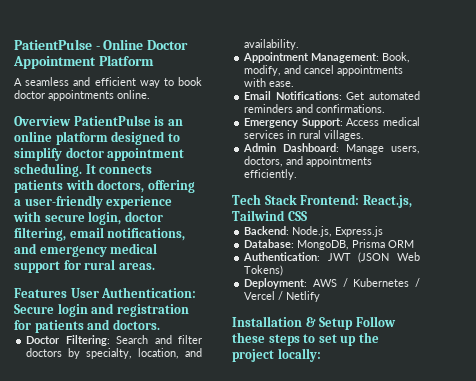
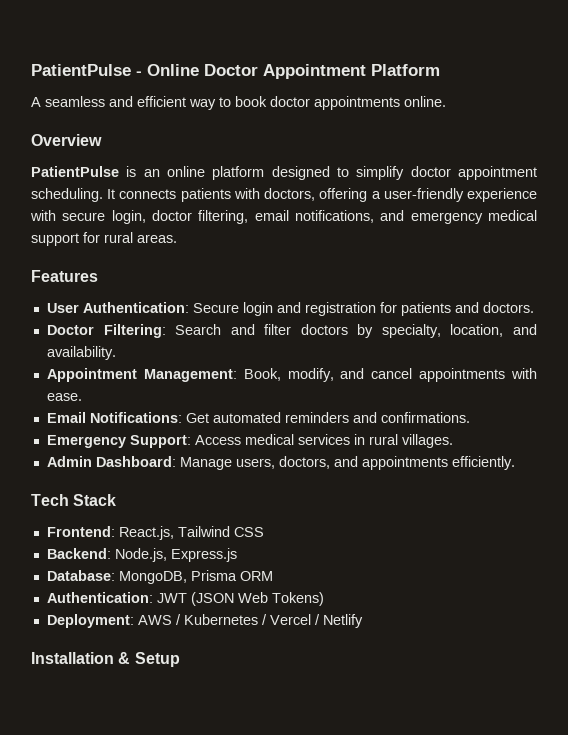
- Overview PatientPulse is an online platform designed to simplify doctor appointment scheduling.
+ Overview
+ PatientPulse is an online platform designed to simplify doctor appointment scheduling.
- Features User Authentication: Secure login and registration for patients and doctors.
+ Features
+ User Authentication: Secure login and registration for patients and doctors.
- Tech Stack Frontend: React.js, Tailwind CSS
+ Tech Stack
+ Frontend: React.js, Tailwind CSS
- Installation & Setup Follow these steps to set up the project locally:
+ Installation & Setup

